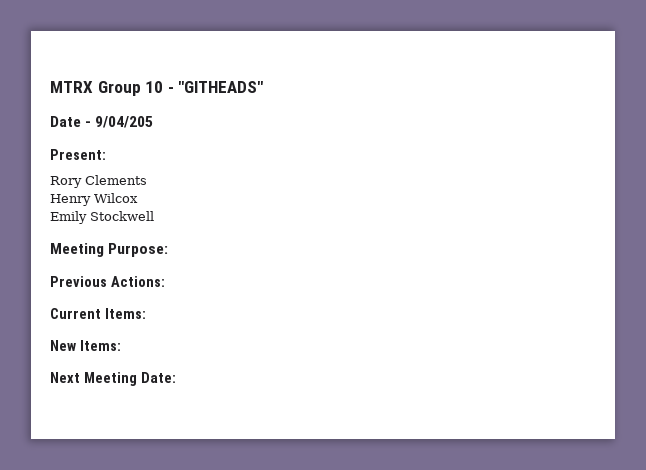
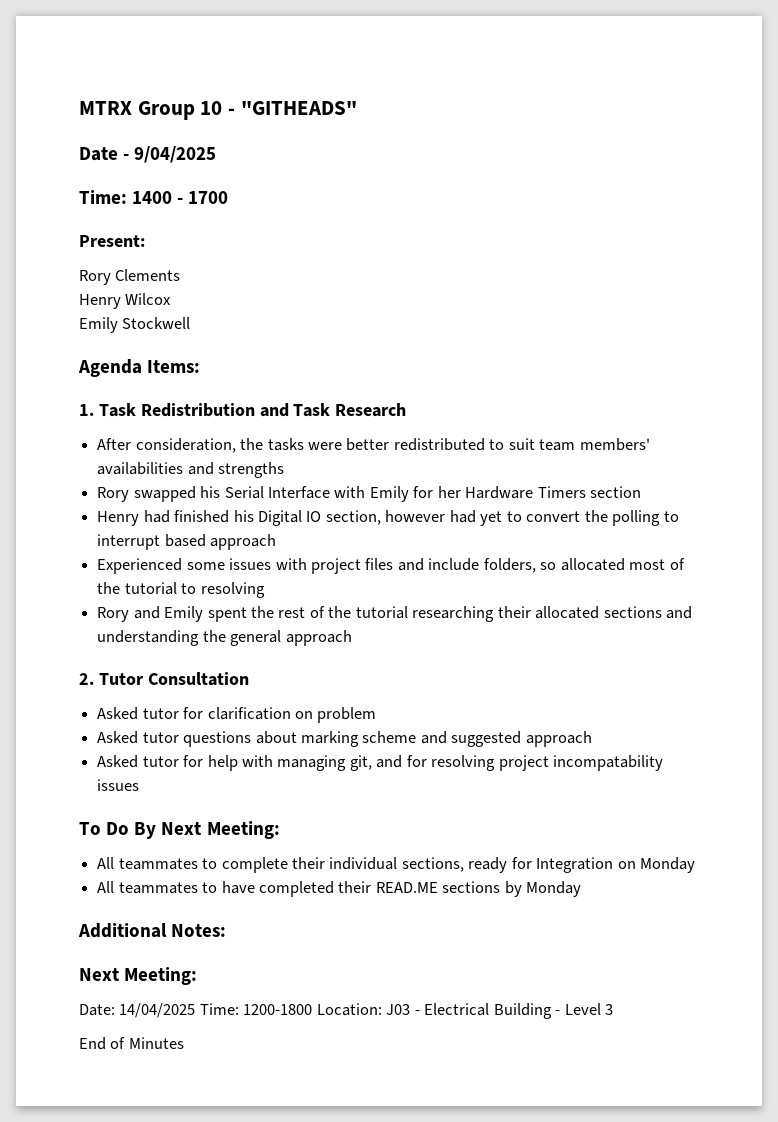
- Date - 9/04/205
+ Date - 9/04/2025
+ Time: 1400 - 1700
- Meeting Purpose:
- Previous Actions:
- Current Items:
- New Items:
- Next Meeting Date:
+ Agenda Items:
+ 1. Task Redistribution and Task Research
+ After consideration, the tasks were better redistributed to suit team members' availabilities and strengths
+ Rory swapped his Serial Interface with Emily for her Hardware Timers section
+ Henry had finished his Digital IO section, however had yet to convert the polling to interrupt based approach
+ Experienced some issues with project files and include folders, so allocated most of the tutorial to resolving
+ Rory and Emily spent the rest of the tutorial researching their allocated sections and understanding the general approach
+ 2. Tutor Consultation
+ Asked tutor for clarification on problem
+ Asked tutor questions about marking scheme and suggested approach
+ Asked tutor for help with managing git, and for resolving project incompatability issues
+ To Do By Next Meeting:
+ All teammates to complete their individual sections, ready for Integration on Monday
+ All teammates to have completed their READ.ME sections by Monday
+ Additional Notes:
+ Next Meeting:
+ Date: 14/04/2025 Time: 1200-1800 Location: J03 - Electrical Building - Level 3
+ End of Minutes

